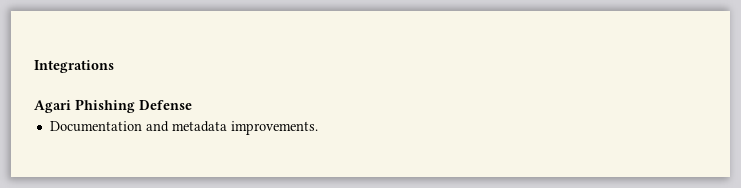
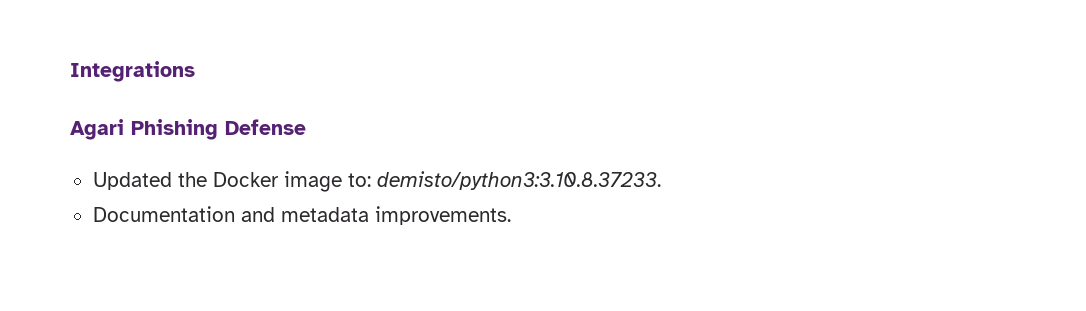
+ Updated the Docker image to: demisto/python3:3.10.8.37233.

